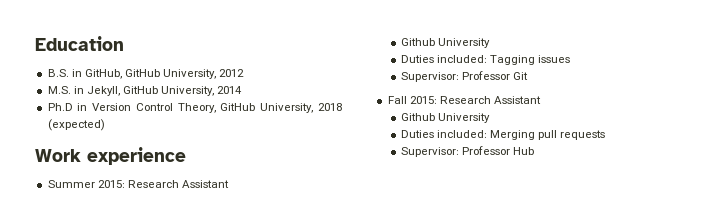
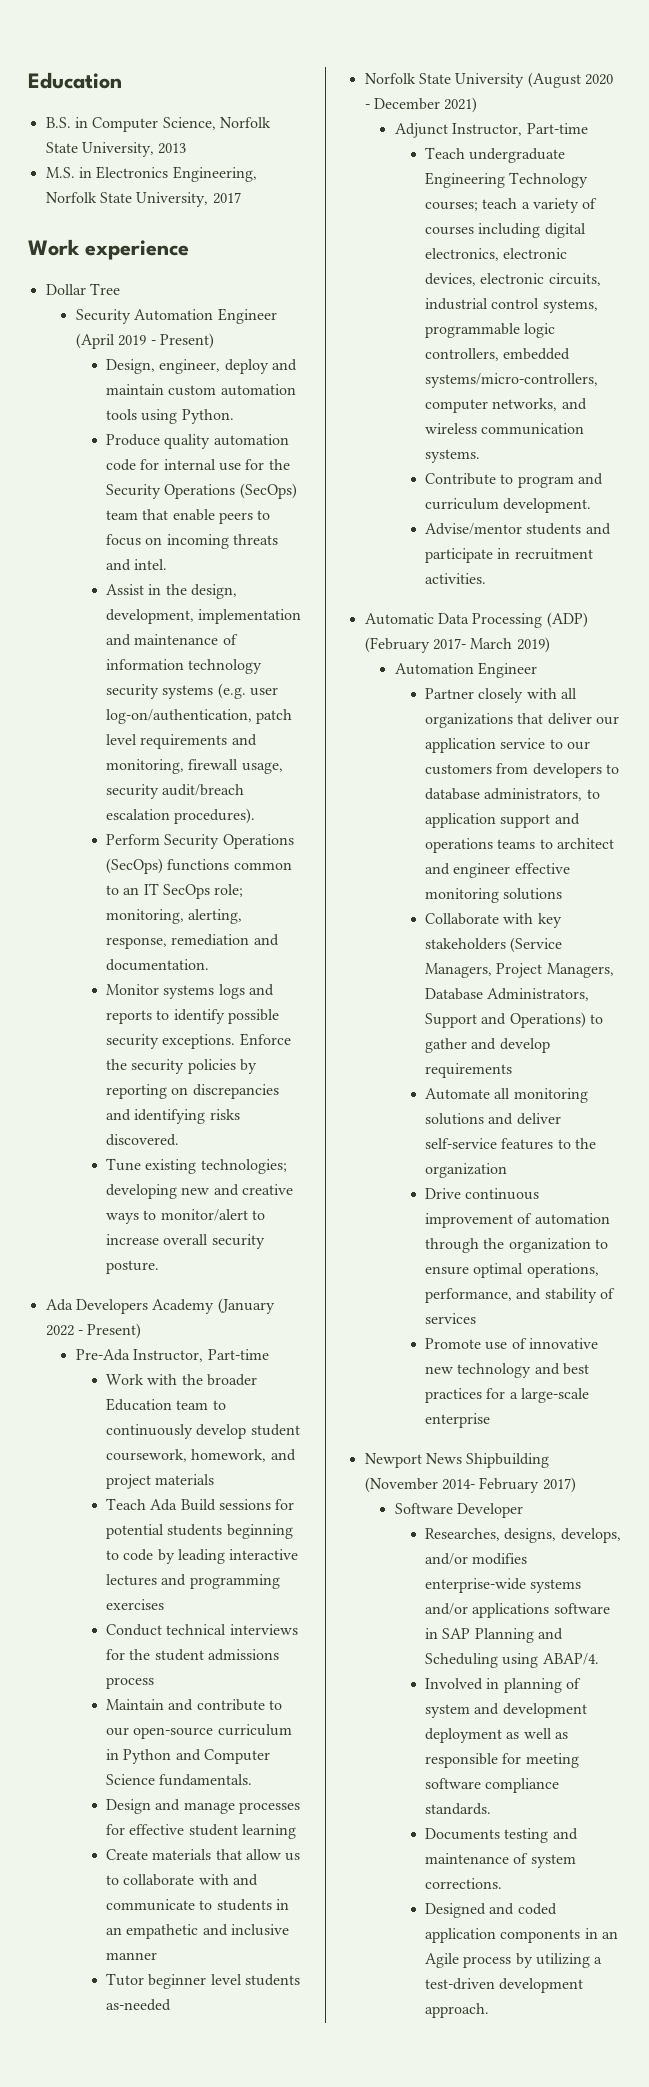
- B.S. in GitHub, GitHub University, 2012
- M.S. in Jekyll, GitHub University, 2014
- Ph.D in Version Control Theory, GitHub University, 2018 (expected)
+ B.S. in Computer Science, Norfolk State University, 2013
+ M.S. in Electronics Engineering, Norfolk State University, 2017
  Work experience
- Summer 2015: Research Assistant
- Github University
- Duties included: Tagging issues
- Supervisor: Professor Git
- Fall 2015: Research Assistant
- Github University
- Duties included: Merging pull requests
- Supervisor: Professor Hub
+ Dollar Tree
+ Security Automation Engineer (April 2019 - Present)
+ Design, engineer, deploy and maintain custom automation tools using Python.
+ Produce quality automation code for internal use for the Security Operations (SecOps) team that enable peers to focus on incoming threats and intel.
+ Assist in the design, development, implementation and maintenance of information technology security systems (e.g. user log-on/authentication, patch level requirements and monitoring, firewall usage, security audit/breach escalation procedures).
+ Perform Security Operations (SecOps) functions common to an IT SecOps role; monitoring, alerting, response, remediation and documentation.
+ Monitor systems logs and reports to identify possible security exceptions. Enforce the security policies by reporting on discrepancies and identifying risks discovered.
+ Tune existing technologies; developing new and creative ways to monitor/alert to increase overall security posture.
+ Ada Developers Academy (January 2022 - Present)
+ Pre-Ada Instructor, Part-time
+ Work with the broader Education team to continuously develop student coursework, homework, and project materials
+ Teach Ada Build sessions for potential students beginning to code by leading interactive lectures and programming exercises
+ Conduct technical interviews for the student admissions process
+ Maintain and contribute to our open-source curriculum in Python and Computer Science fundamentals.
+ Design and manage processes for effective student learning
+ Create materials that allow us to collaborate with and communicate to students in an empathetic and inclusive manner
+ Tutor beginner level students as-needed
+ Norfolk State University (August 2020 - December 2021)
+ Adjunct Instructor, Part-time
+ Teach undergraduate Engineering Technology courses; teach a variety of courses including digital electronics, electronic devices, electronic circuits, industrial control systems, programmable logic controllers, embedded systems/micro-controllers, computer networks, and wireless communication systems.
+ Contribute to program and curriculum development.
+ Advise/mentor students and participate in recruitment activities.
+ Automatic Data Processing (ADP) (February 2017- March 2019)
+ Automation Engineer
+ Partner closely with all organizations that deliver our application service to our customers from developers to database administrators, to application support and operations teams to architect and engineer effective monitoring solutions
+ Collaborate with key stakeholders (Service Managers, Project Managers, Database Administrators, Support and Operations) to gather and develop requirements
+ Automate all monitoring solutions and deliver self-service features to the organization
+ Drive continuous improvement of automation through the organization to ensure optimal operations, performance, and stability of services
+ Promote use of innovative new technology and best practices for a large-scale enterprise
+ Newport News Shipbuilding (November 2014- February 2017)
+ Software Developer
+ Researches, designs, develops, and/or modifies enterprise-wide systems and/or applications software in SAP Planning and Scheduling using ABAP/4.
+ Involved in planning of system and development deployment as well as responsible for meeting software compliance standards.
+ Documents testing and maintenance of system corrections.
+ Designed and coded application components in an Agile process by utilizing a test-driven development approach.

